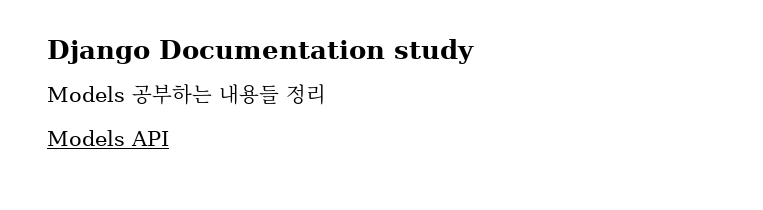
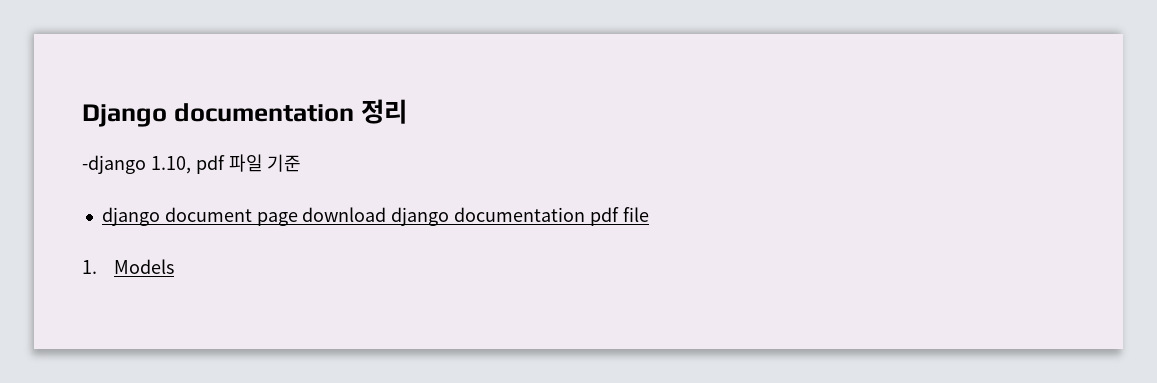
- Django Documentation study
- Models 공부하는 내용들 정리
- Models API
+ Django documentation 정리
+ -django 1.10, pdf 파일 기준
+ django document page download django documentation pdf file
+ 1. Models

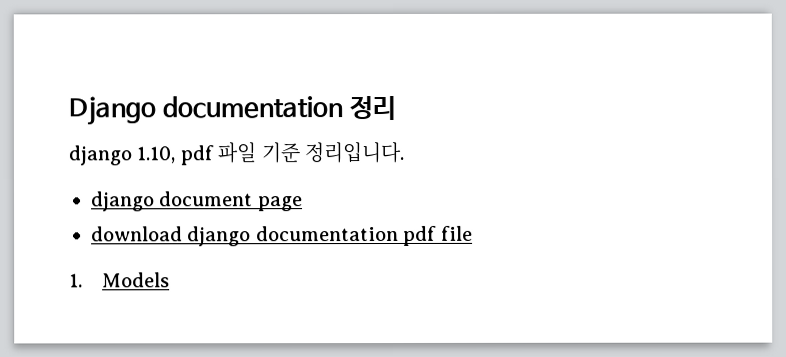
- -django 1.10, pdf 파일 기준
+ django 1.10, pdf 파일 기준 정리입니다.
- django document page download django documentation pdf file
+ django document page
+ download django documentation pdf file

